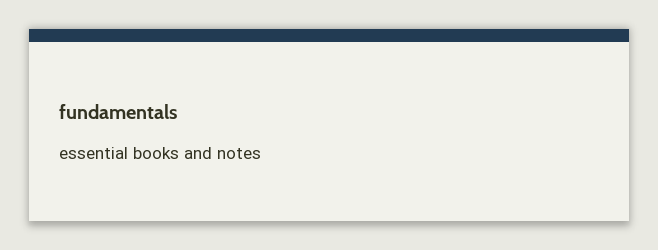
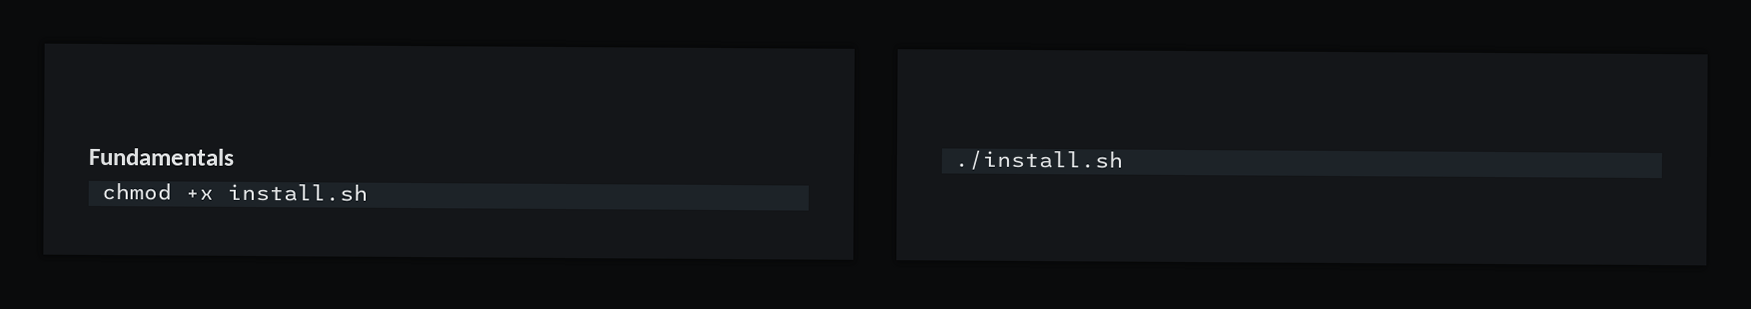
- fundamentals
- essential books and notes
+ Fundamentals
+ chmod +x install.sh
+ ./install.sh

